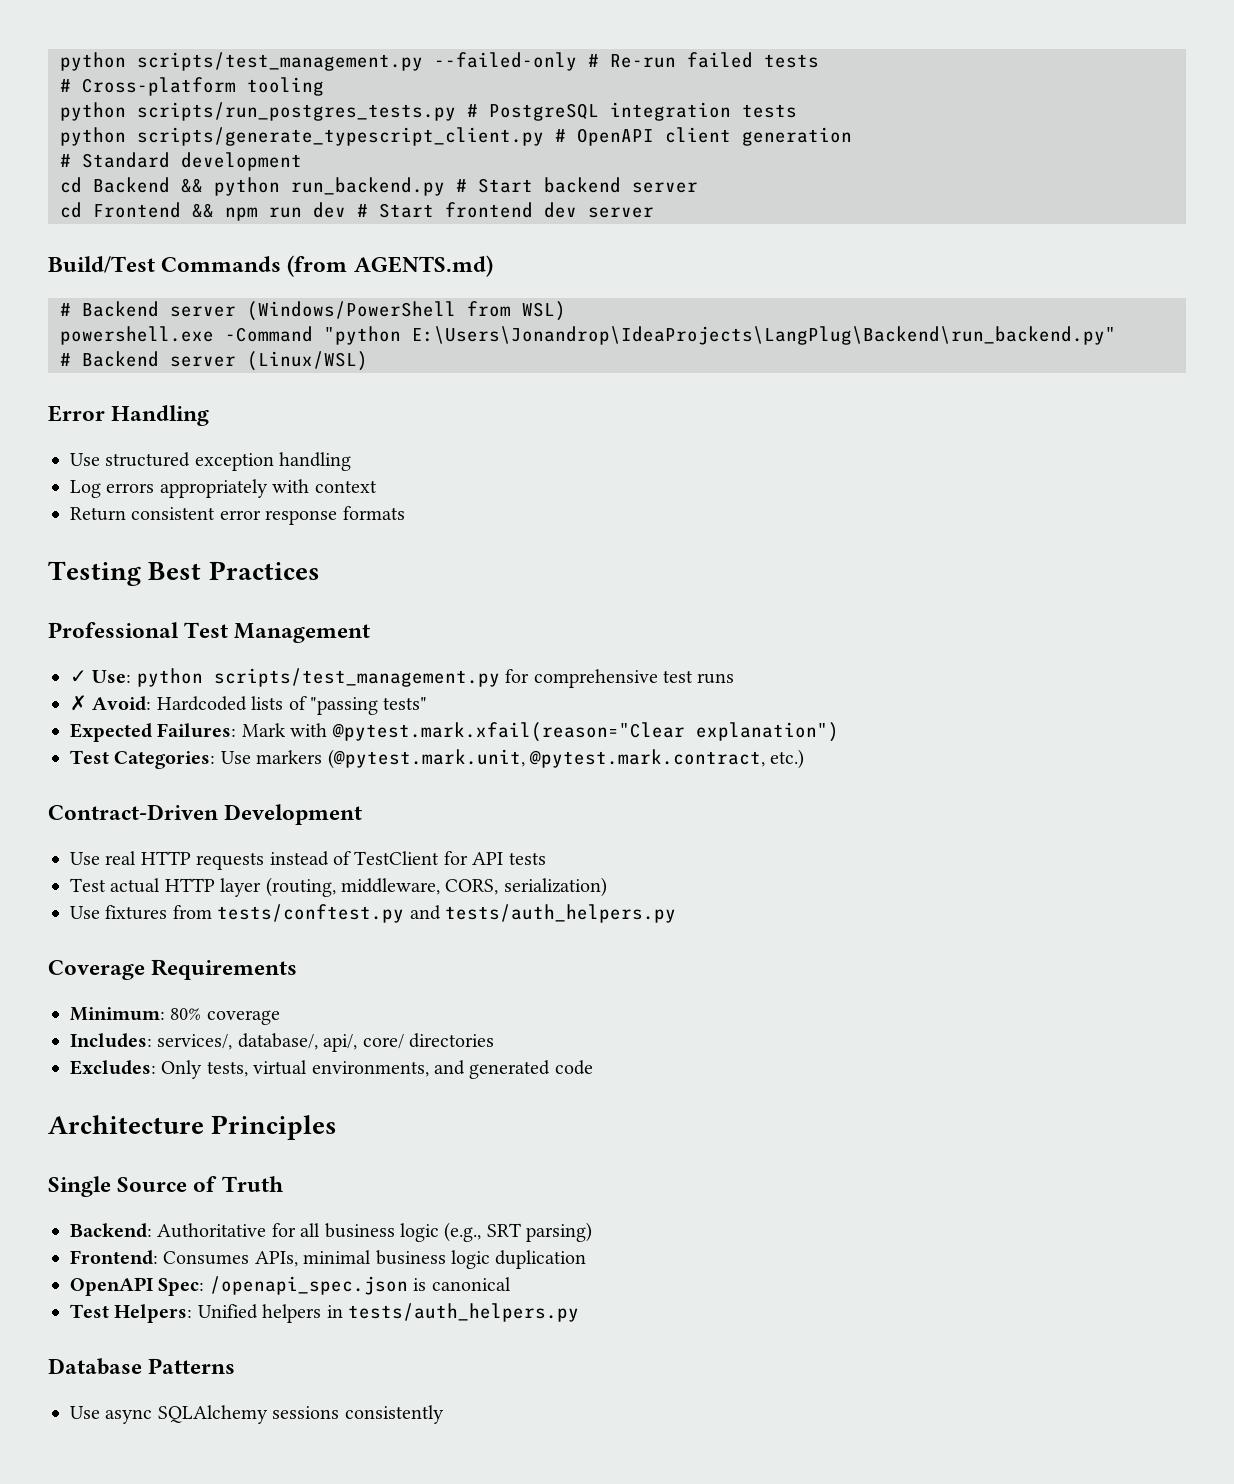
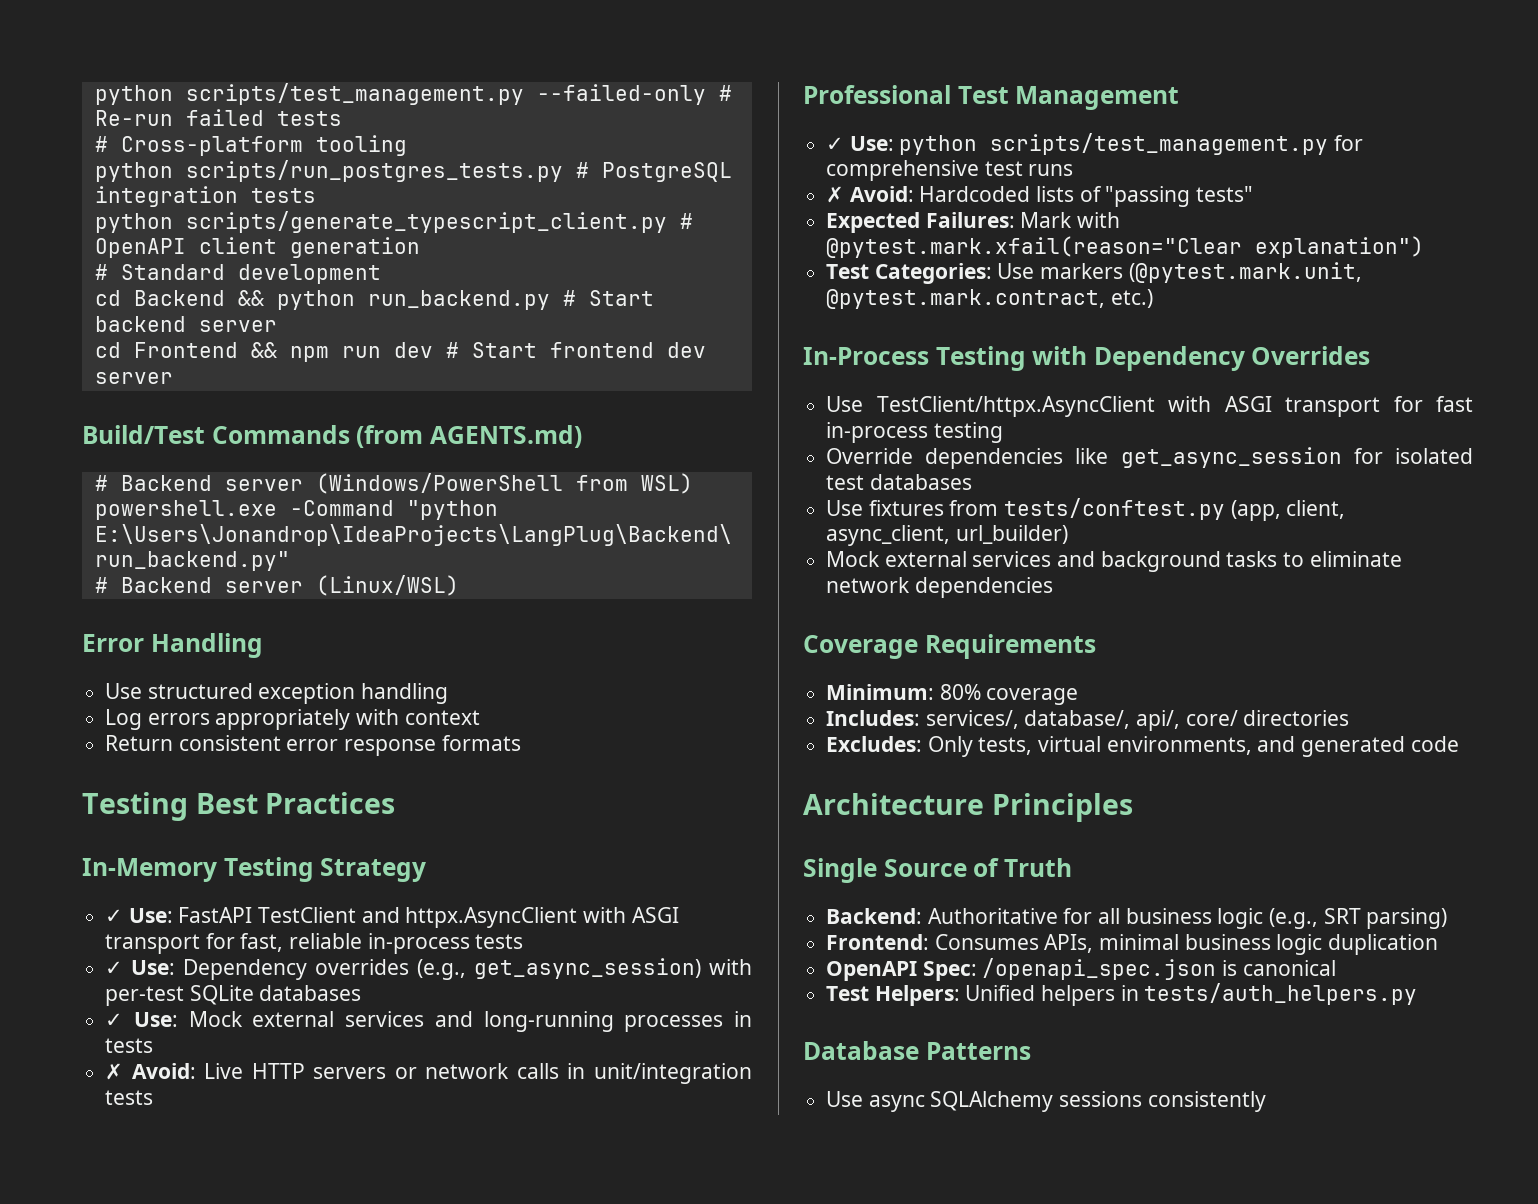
+ In-Memory Testing Strategy
+ ✓ Use: FastAPI TestClient and httpx.AsyncClient with ASGI transport for fast, reliable in-process tests
+ ✓ Use: Dependency overrides (e.g., get_async_session) with per-test SQLite databases
+ ✓ Use: Mock external services and long-running processes in tests
+ ✗ Avoid: Live HTTP servers or network calls in unit/integration tests
- Contract-Driven Development
- Use real HTTP requests instead of TestClient for API tests
- Test actual HTTP layer (routing, middleware, CORS, serialization)
- Use fixtures from tests/conftest.py and tests/auth_helpers.py
+ In-Process Testing with Dependency Overrides
+ Use TestClient/httpx.AsyncClient with ASGI transport for fast in-process testing
+ Override dependencies like get_async_session for isolated test databases
+ Use fixtures from tests/conftest.py (app, client, async_client, url_builder)
+ Mock external services and background tasks to eliminate network dependencies

